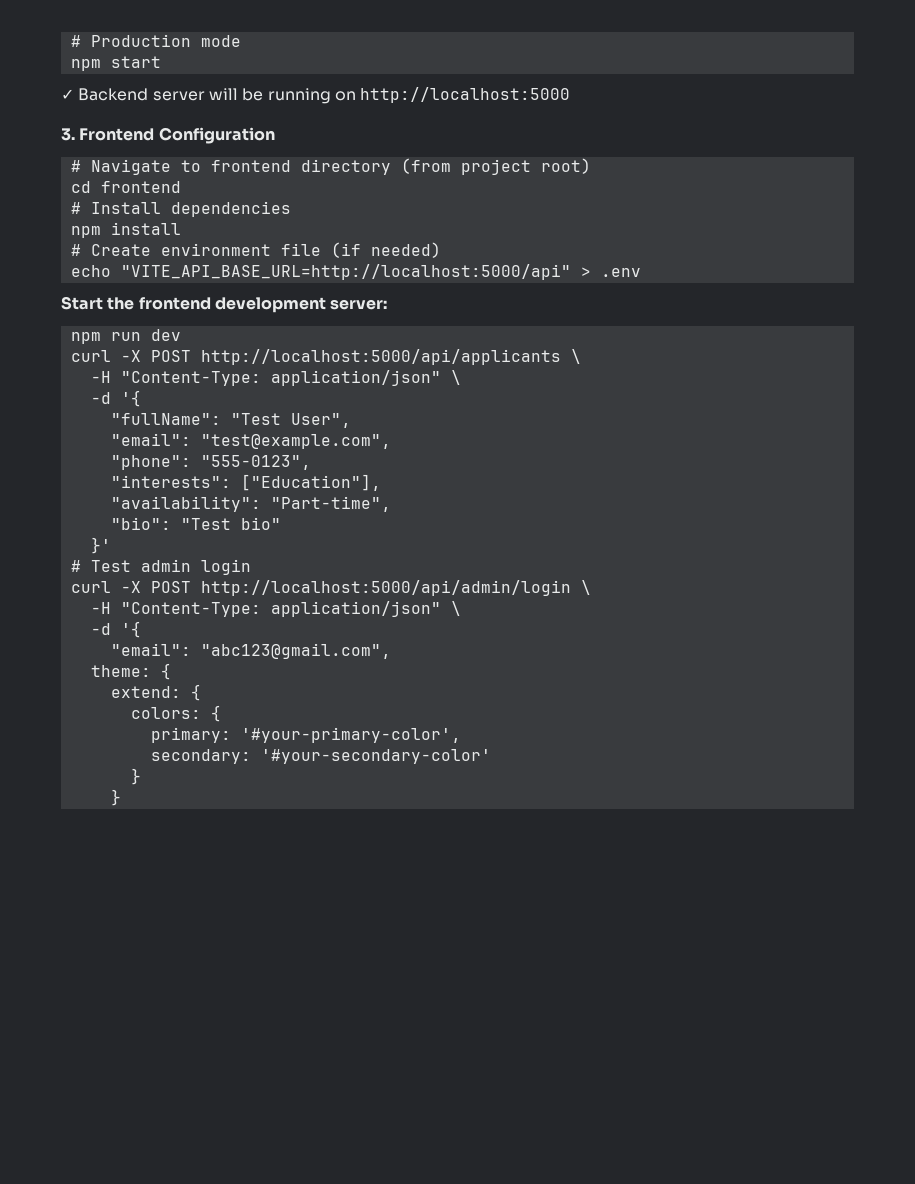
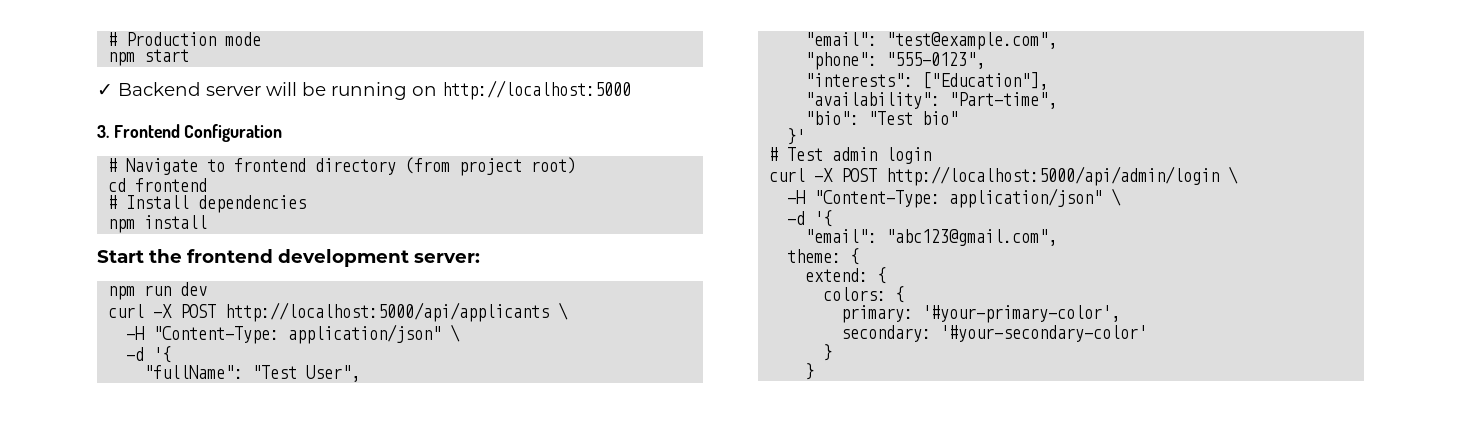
- # Create environment file (if needed)
- echo "VITE_API_BASE_URL=http://localhost:5000/api" > .env

